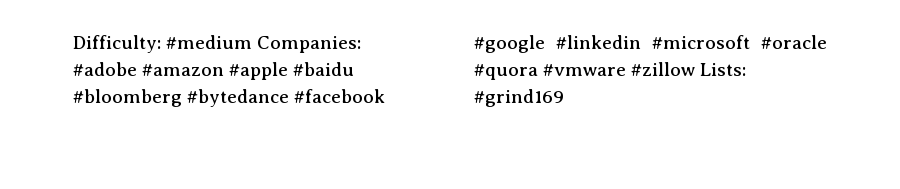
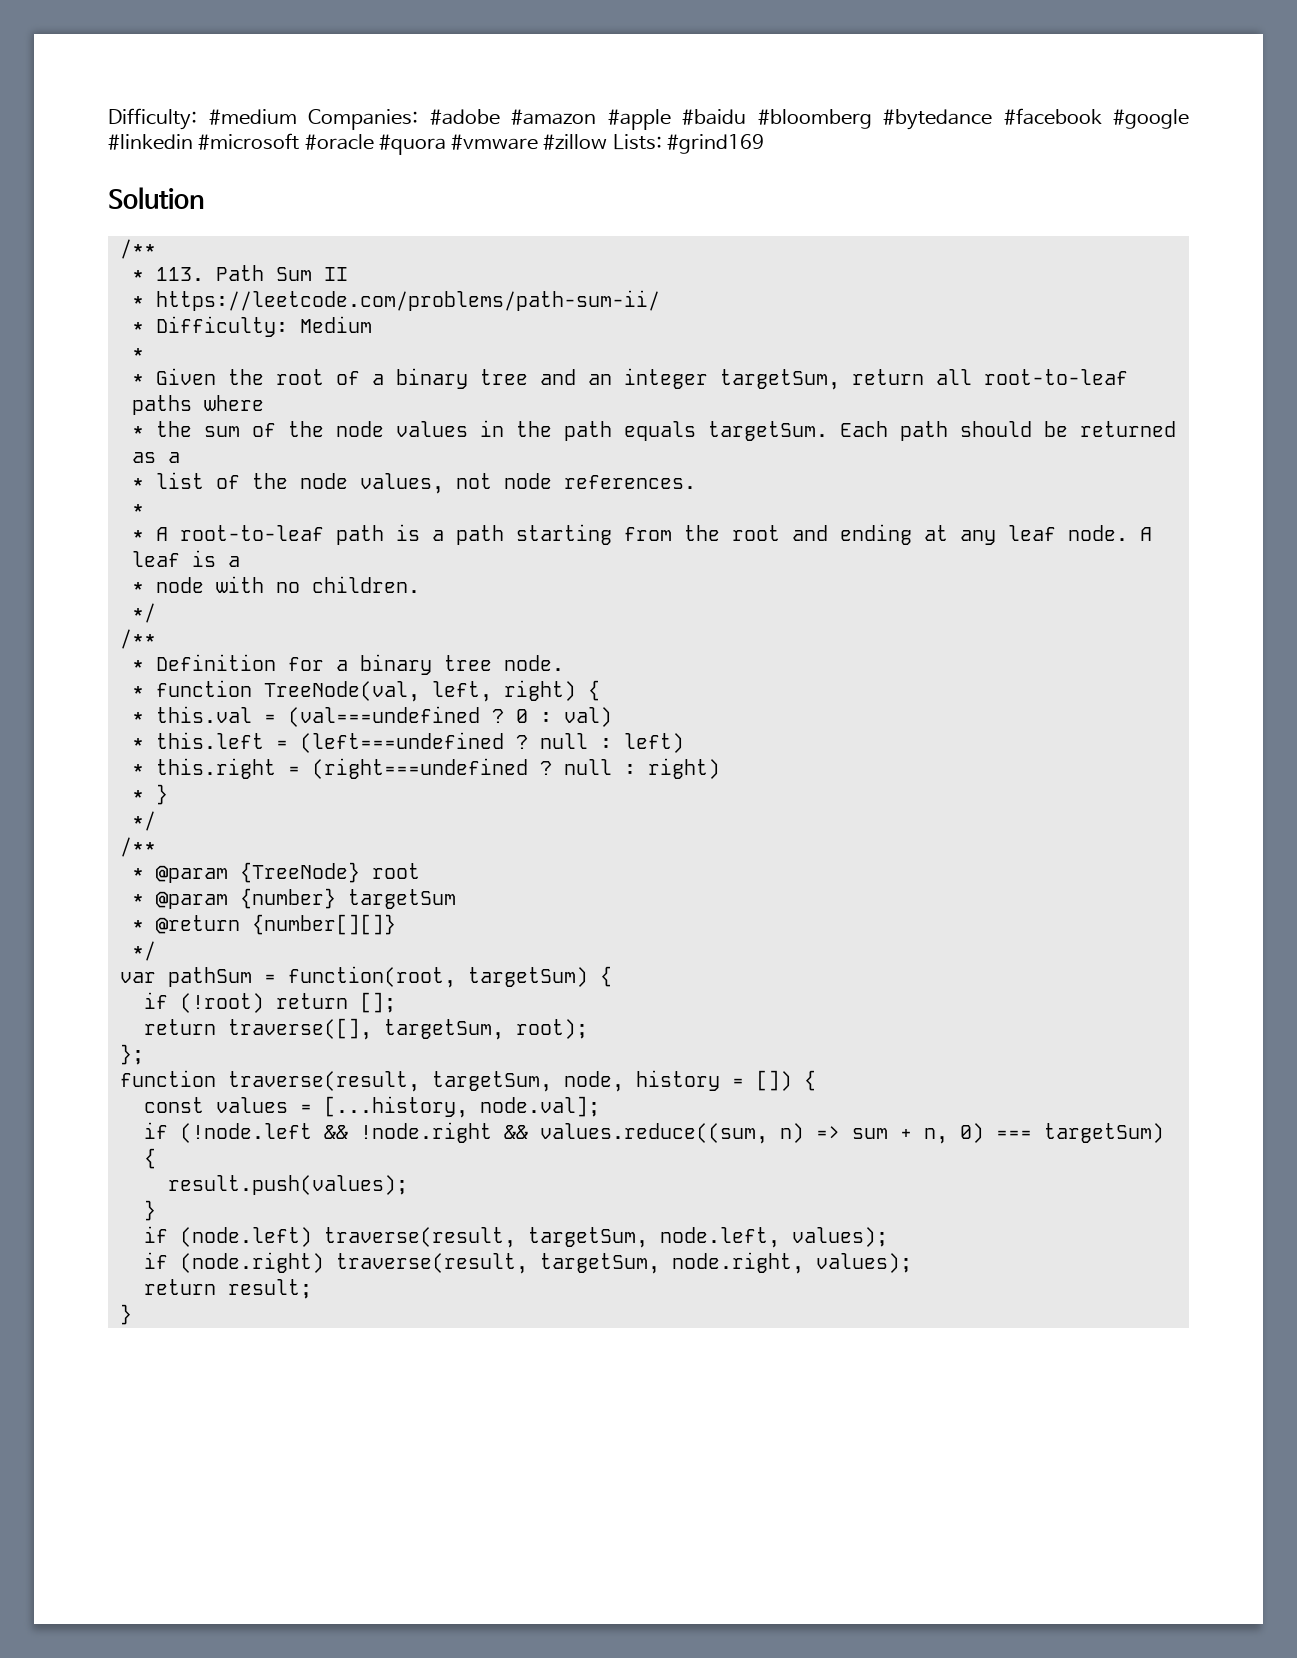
+ Solution
+ /**
+ * 113. Path Sum II
+ * https://leetcode.com/problems/path-sum-ii/
+ * Difficulty: Medium
+ *
+ * Given the root of a binary tree and an integer targetSum, return all root-to-leaf paths where
+ * the sum of the node values in the path equals targetSum. Each path should be returned as a
+ * list of the node values, not node references.
+ *
+ * A root-to-leaf path is a path starting from the root and ending at any leaf node. A leaf is a
+ * node with no children.
+ */
+ /**
+ * Definition for a binary tree node.
+ * function TreeNode(val, left, right) {
+ * this.val = (val===undefined ? 0 : val)
+ * this.left = (left===undefined ? null : left)
+ * this.right = (right===undefined ? null : right)
+ * }
+ */
+ /**
+ * @param {TreeNode} root
+ * @param {number} targetSum
+ * @return {number[][]}
+ */
+ var pathSum = function(root, targetSum) {
+ if (!root) return [];
+ return traverse([], targetSum, root);
+ };
+ function traverse(result, targetSum, node, history = []) {
+ const values = [...history, node.val];
+ if (!node.left && !node.right && values.reduce((sum, n) => sum + n, 0) === targetSum) {
+ result.push(values);
+ }
+ if (node.left) traverse(result, targetSum, node.left, values);
+ if (node.right) traverse(result, targetSum, node.right, values);
+ return result;
+ }

